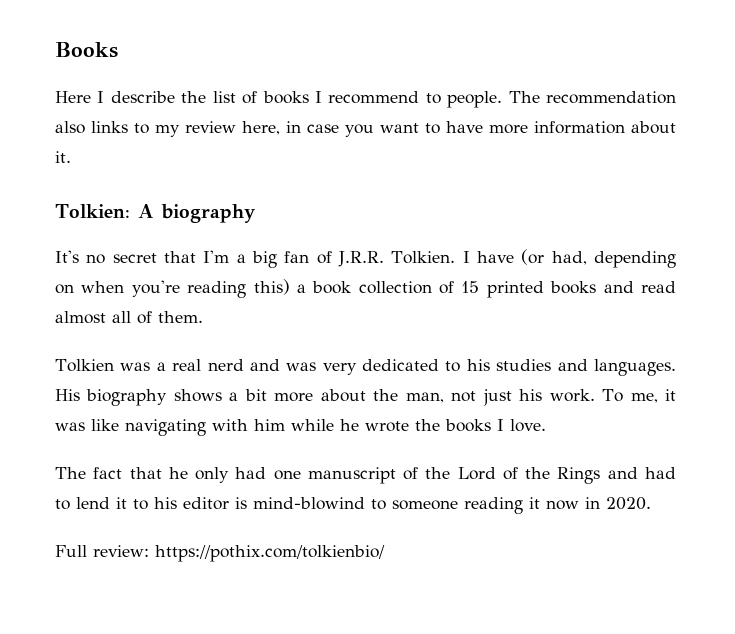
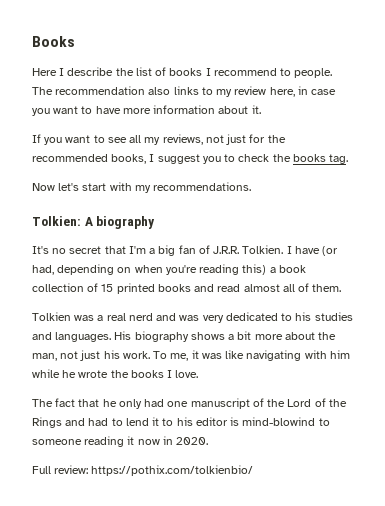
+ If you want to see all my reviews, not just for the recommended books, I suggest you to check the books tag.
+ Now let's start with my recommendations.

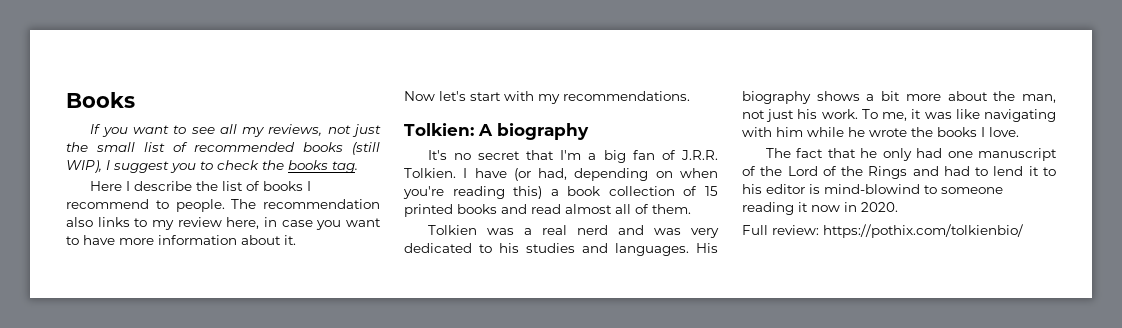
+ If you want to see all my reviews, not just the small list of recommended books (still WIP), I suggest you to check the books tag.
- If you want to see all my reviews, not just for the recommended books, I suggest you to check the books tag.

